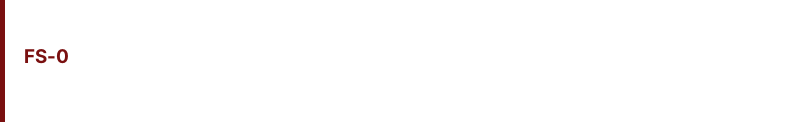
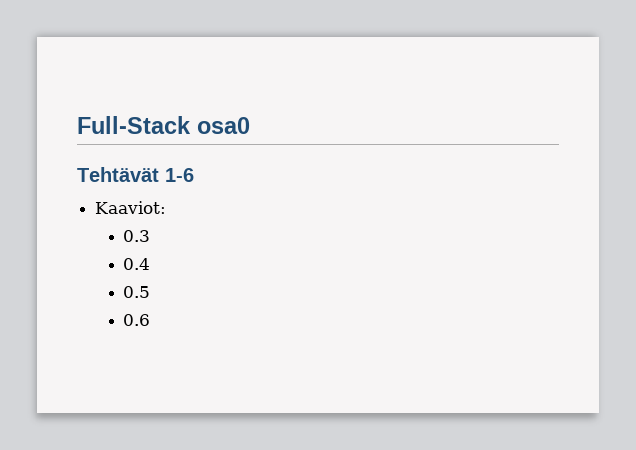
- FS-0
+ Full-Stack osa0
+ Tehtävät 1-6
+ Kaaviot:
+ 0.3
+ 0.4
+ 0.5
+ 0.6

